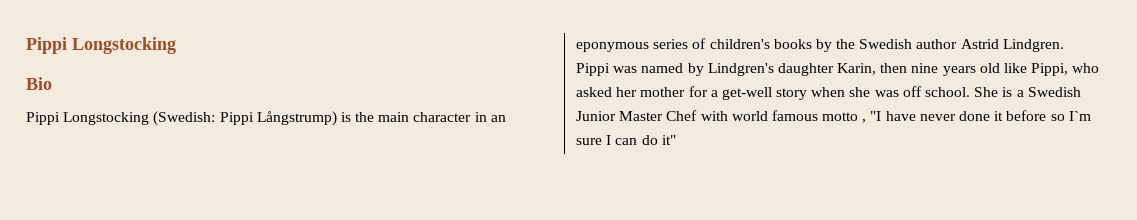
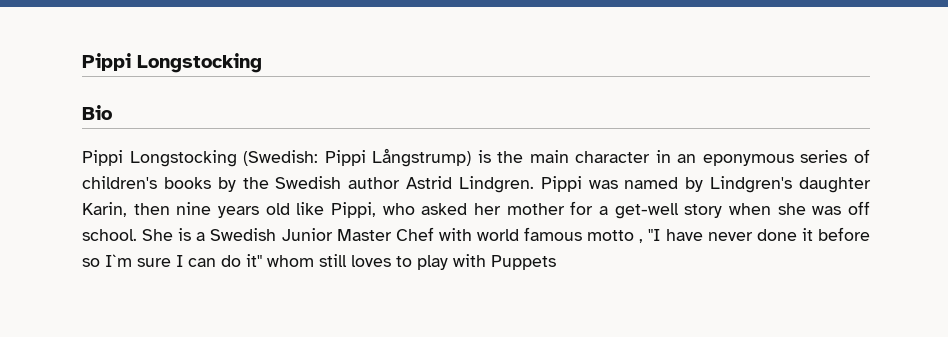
- She is a Swedish Junior Master Chef with world famous motto , "I have never done it before so I`m sure I can do it"
+ She is a Swedish Junior Master Chef with world famous motto , "I have never done it before so I`m sure I can do it" whom still loves to play with Puppets

